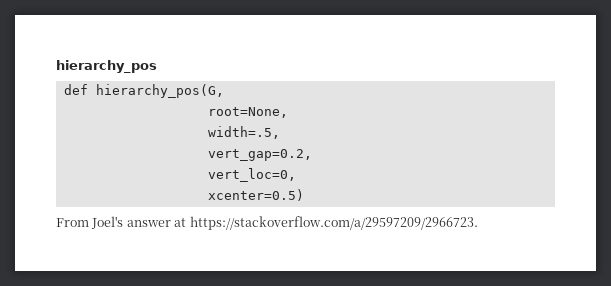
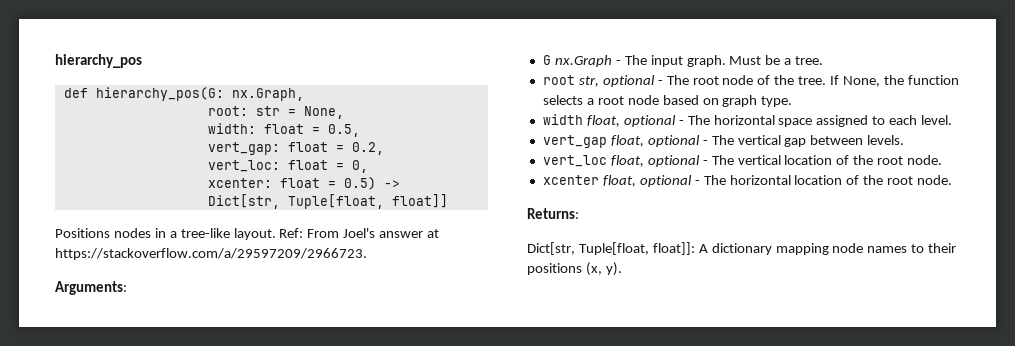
- def hierarchy_pos(G,
- root=None,
- width=.5,
- vert_gap=0.2,
- vert_loc=0,
- xcenter=0.5)
- From Joel's answer at https://stackoverflow.com/a/29597209/2966723.
+ def hierarchy_pos(G: nx.Graph,
+ root: str = None,
+ width: float = 0.5,
+ vert_gap: float = 0.2,
+ vert_loc: float = 0,
+ xcenter: float = 0.5) -> Dict[str, Tuple[float, float]]
+ Positions nodes in a tree-like layout. Ref: From Joel's answer at https://stackoverflow.com/a/29597209/2966723.
+ Arguments:
+ G nx.Graph - The input graph. Must be a tree.
+ root str, optional - The root node of the tree. If None, the function selects a root node based on graph type.
+ width float, optional - The horizontal space assigned to each level.
+ vert_gap float, optional - The vertical gap between levels.
+ vert_loc float, optional - The vertical location of the root node.
+ xcenter float, optional - The horizontal location of the root node.
+ Returns:
+ Dict[str, Tuple[float, float]]: A dictionary mapping node names to their positions (x, y).

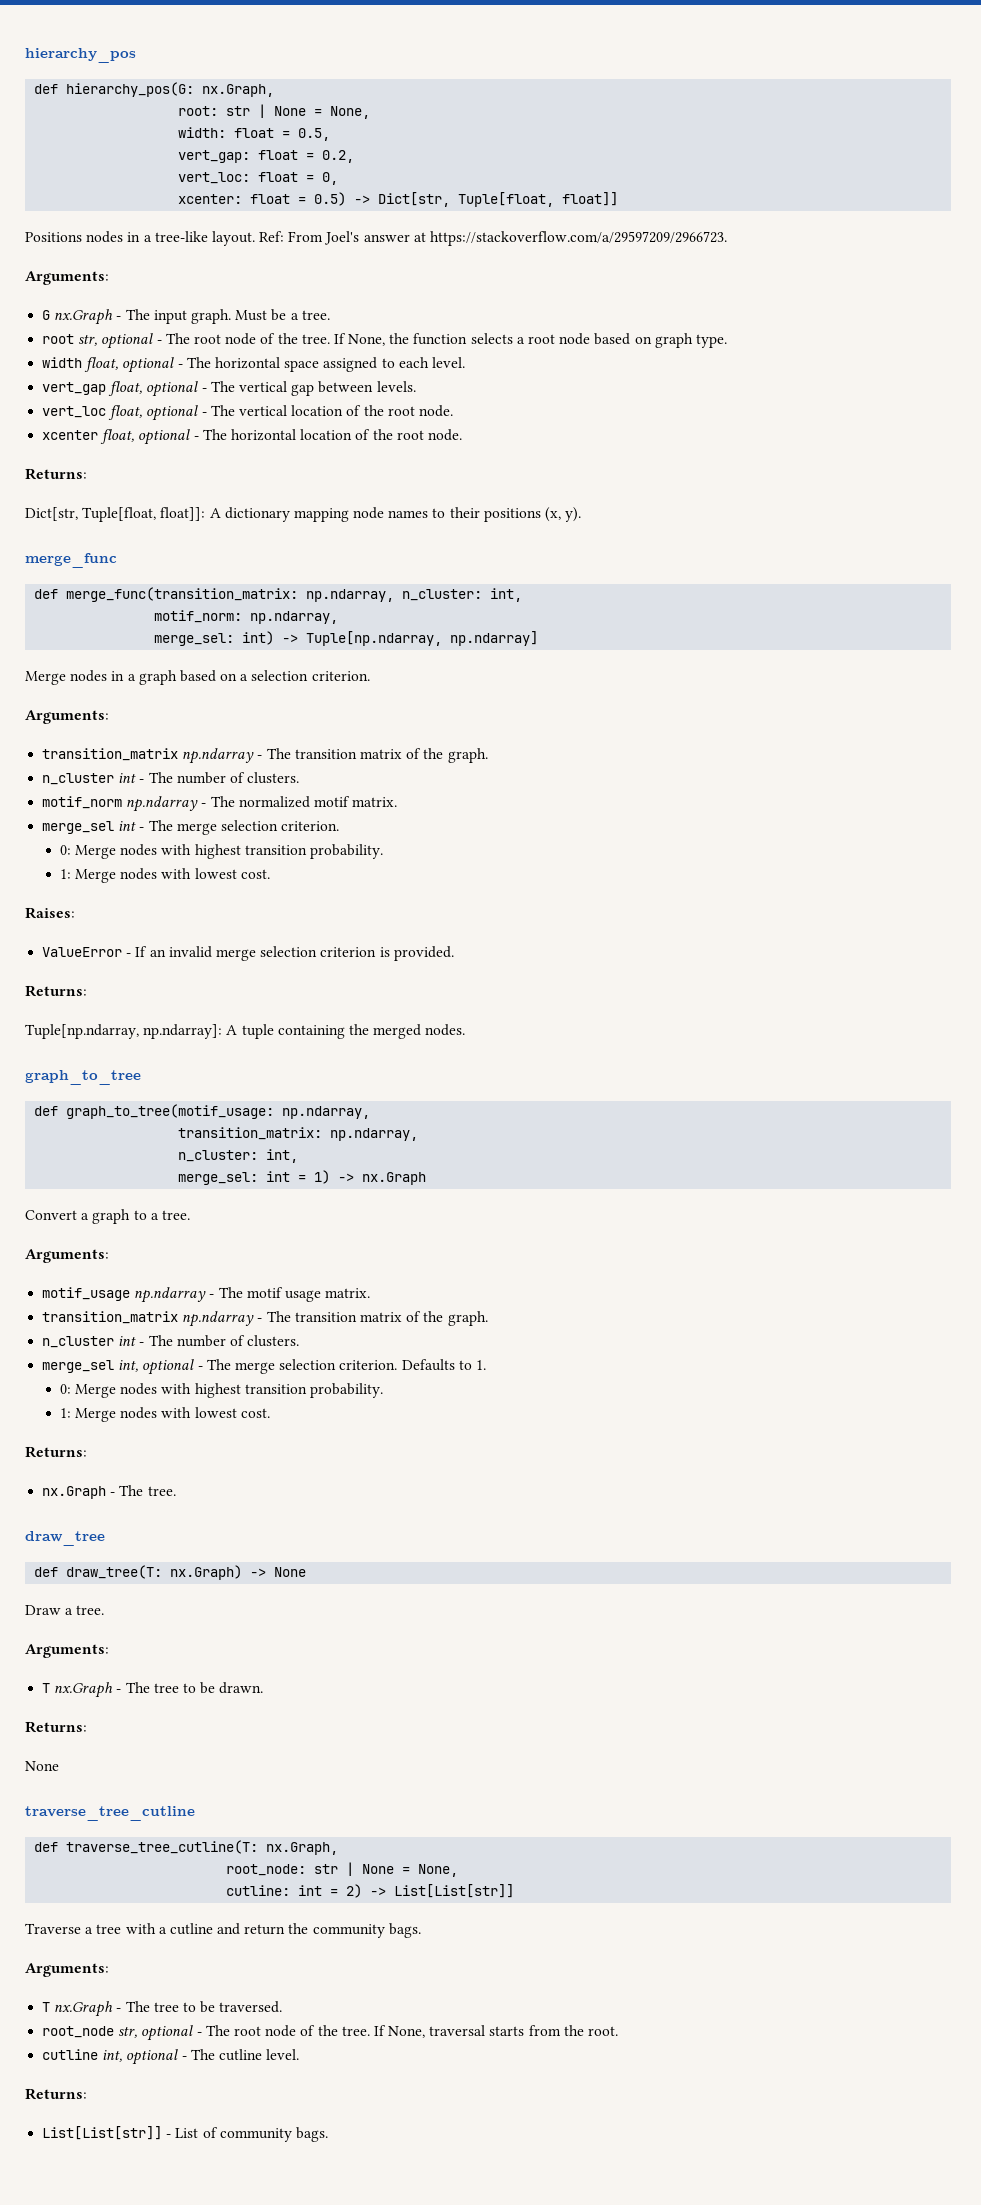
- root: str = None,
+ root: str | None = None,
+ merge_func
+ def merge_func(transition_matrix: np.ndarray, n_cluster: int,
+ motif_norm: np.ndarray,
+ merge_sel: int) -> Tuple[np.ndarray, np.ndarray]
+ Merge nodes in a graph based on a selection criterion.
+ Arguments:
+ transition_matrix np.ndarray - The transition matrix of the graph.
+ n_cluster int - The number of clusters.
+ motif_norm np.ndarray - The normalized motif matrix.
+ merge_sel int - The merge selection criterion.
+ 0: Merge nodes with highest transition probability.
+ 1: Merge nodes with lowest cost.
+ Raises:
+ ValueError - If an invalid merge selection criterion is provided.
+ Returns:
+ Tuple[np.ndarray, np.ndarray]: A tuple containing the merged nodes.
+ graph_to_tree
+ def graph_to_tree(motif_usage: np.ndarray,
+ transition_matrix: np.ndarray,
+ n_cluster: int,
+ merge_sel: int = 1) -> nx.Graph
+ Convert a graph to a tree.
+ Arguments:
+ motif_usage np.ndarray - The motif usage matrix.
+ transition_matrix np.ndarray - The transition matrix of the graph.
+ n_cluster int - The number of clusters.
+ merge_sel int, optional - The merge selection criterion. Defaults to 1.
+ 0: Merge nodes with highest transition probability.
+ 1: Merge nodes with lowest cost.
+ Returns:
+ nx.Graph - The tree.
+ draw_tree
+ def draw_tree(T: nx.Graph) -> None
+ Draw a tree.
+ Arguments:
+ T nx.Graph - The tree to be drawn.
+ Returns:
+ None
+ traverse_tree_cutline
+ def traverse_tree_cutline(T: nx.Graph,
+ root_node: str | None = None,
+ cutline: int = 2) -> List[List[str]]
+ Traverse a tree with a cutline and return the community bags.
+ Arguments:
+ T nx.Graph - The tree to be traversed.
+ root_node str, optional - The root node of the tree. If None, traversal starts from the root.
+ cutline int, optional - The cutline level.
+ Returns:
+ List[List[str]] - List of community bags.

